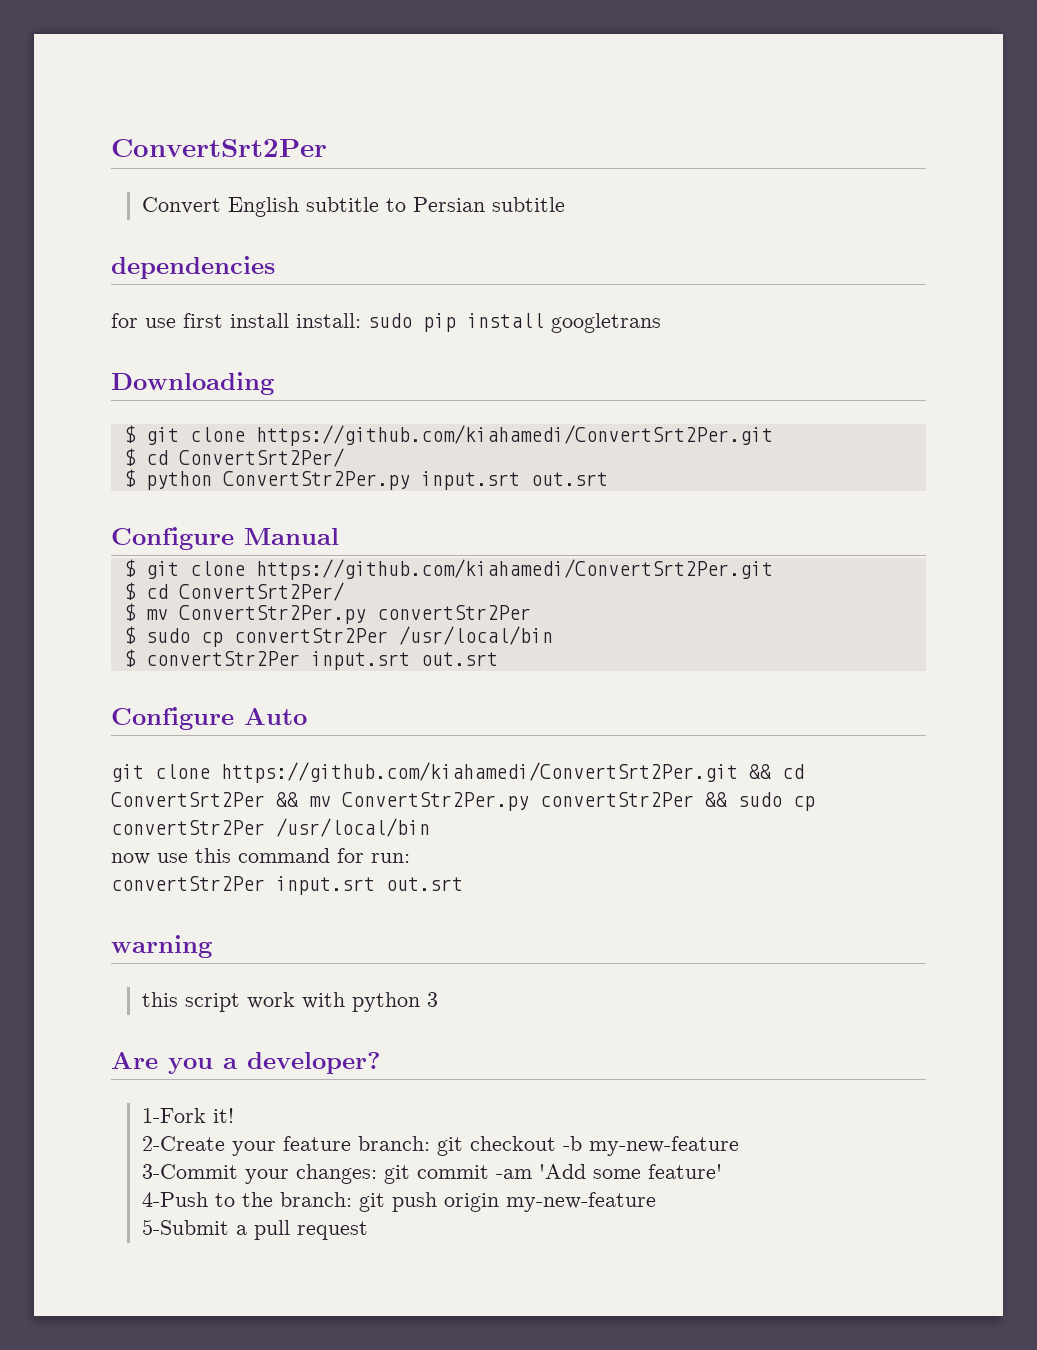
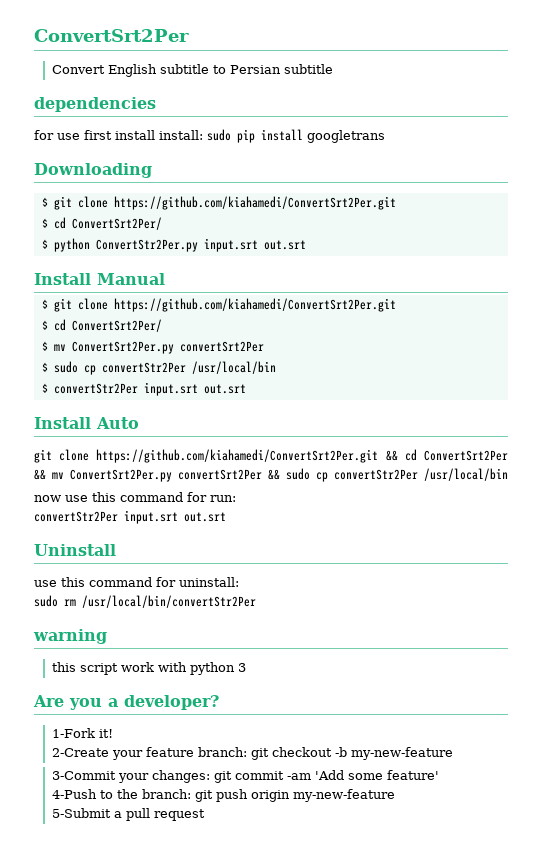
- Configure Manual
+ Install Manual
- $ mv ConvertStr2Per.py convertStr2Per
+ $ mv ConvertSrt2Per.py convertSrt2Per
- Configure Auto
+ Install Auto
- git clone https://github.com/kiahamedi/ConvertSrt2Per.git && cd ConvertSrt2Per && mv ConvertStr2Per.py convertStr2Per && sudo cp convertStr2Per /usr/local/bin
+ git clone https://github.com/kiahamedi/ConvertSrt2Per.git && cd ConvertSrt2Per && mv ConvertSrt2Per.py convertSrt2Per && sudo cp convertStr2Per /usr/local/bin
+ Uninstall
+ use this command for uninstall:
+ sudo rm /usr/local/bin/convertStr2Per

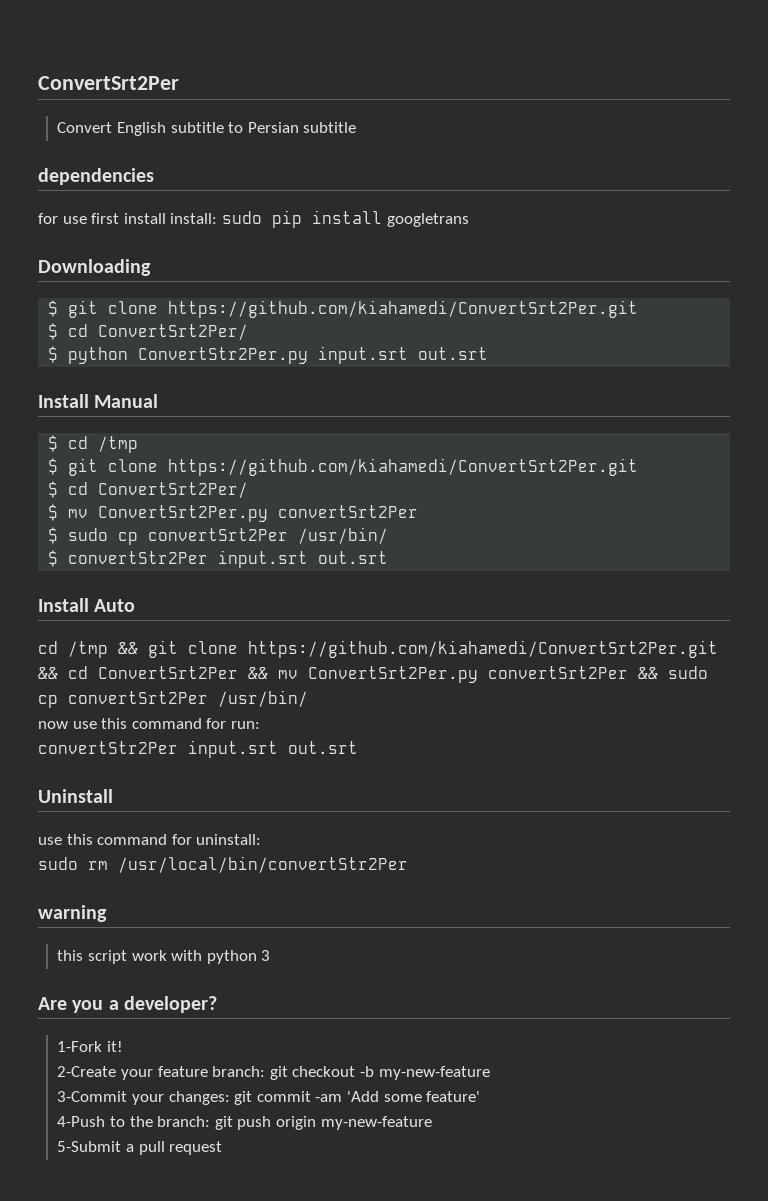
+ $ cd /tmp
- $ sudo cp convertStr2Per /usr/local/bin
+ $ sudo cp convertSrt2Per /usr/bin/
- git clone https://github.com/kiahamedi/ConvertSrt2Per.git && cd ConvertSrt2Per && mv ConvertSrt2Per.py convertSrt2Per && sudo cp convertStr2Per /usr/local/bin
+ cd /tmp && git clone https://github.com/kiahamedi/ConvertSrt2Per.git && cd ConvertSrt2Per && mv ConvertSrt2Per.py convertSrt2Per && sudo cp convertSrt2Per /usr/bin/

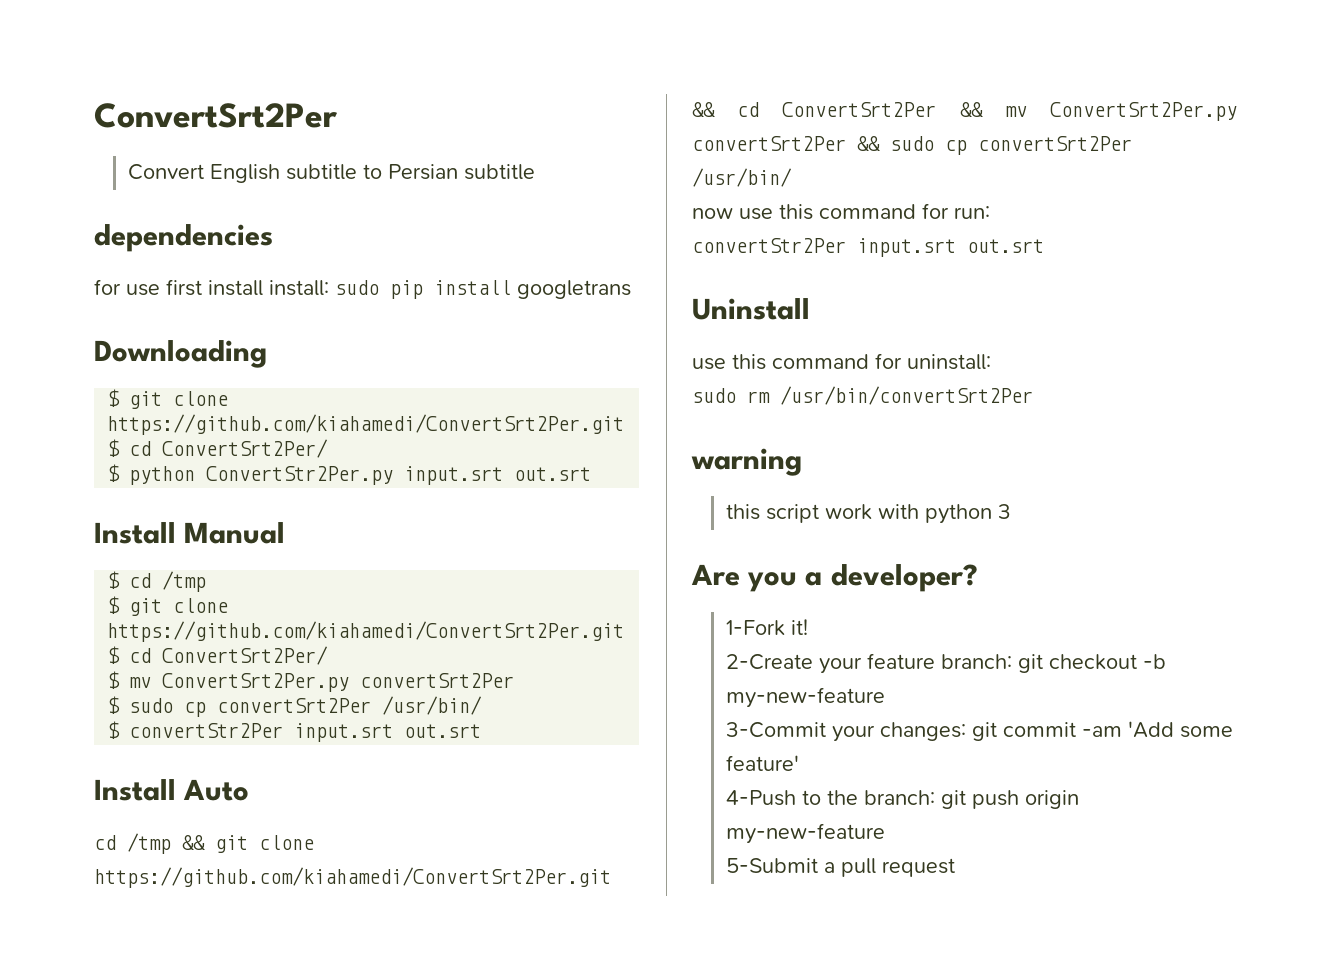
- sudo rm /usr/local/bin/convertStr2Per
+ sudo rm /usr/bin/convertSrt2Per

